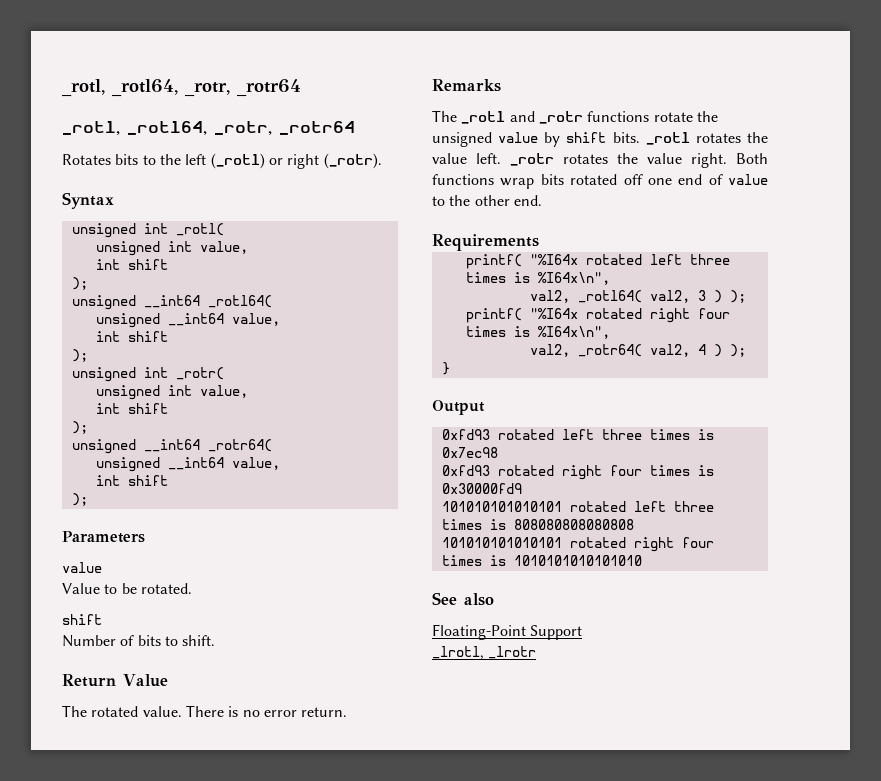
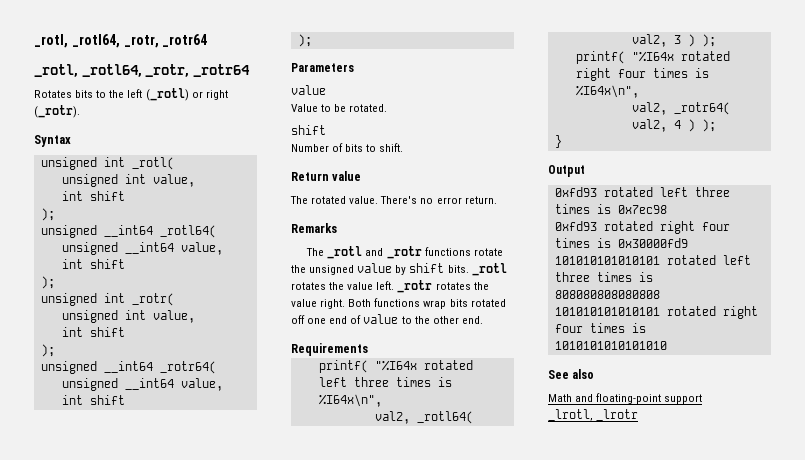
- Return Value
+ Return value
- There is no error return.
+ There's no error return.
- Floating-Point Support
+ Math and floating-point support

